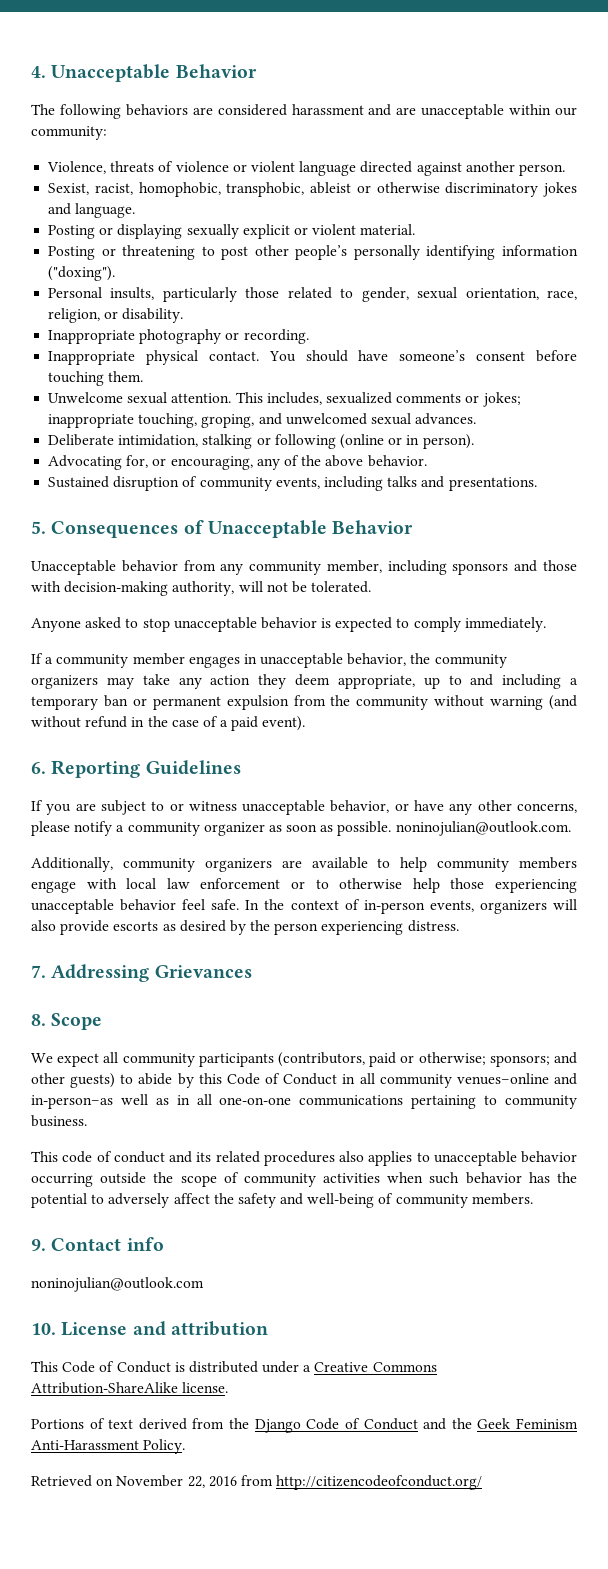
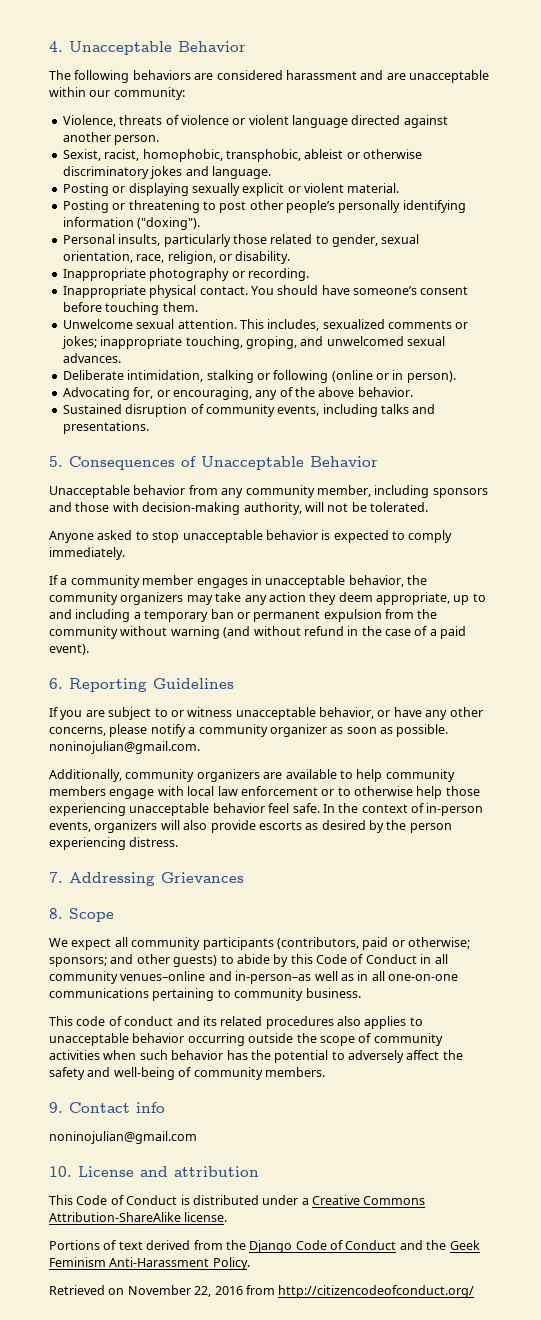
- If you are subject to or witness unacceptable behavior, or have any other concerns, please notify a community organizer as soon as possible. noninojulian@outlook.com.
+ If you are subject to or witness unacceptable behavior, or have any other concerns, please notify a community organizer as soon as possible. noninojulian@gmail.com.
- noninojulian@outlook.com
+ noninojulian@gmail.com

